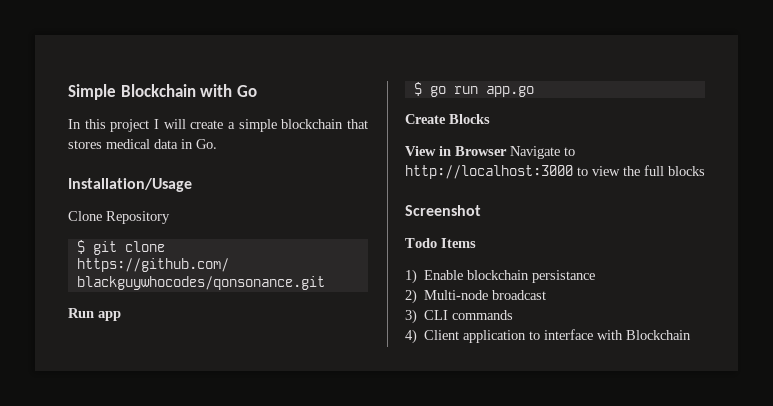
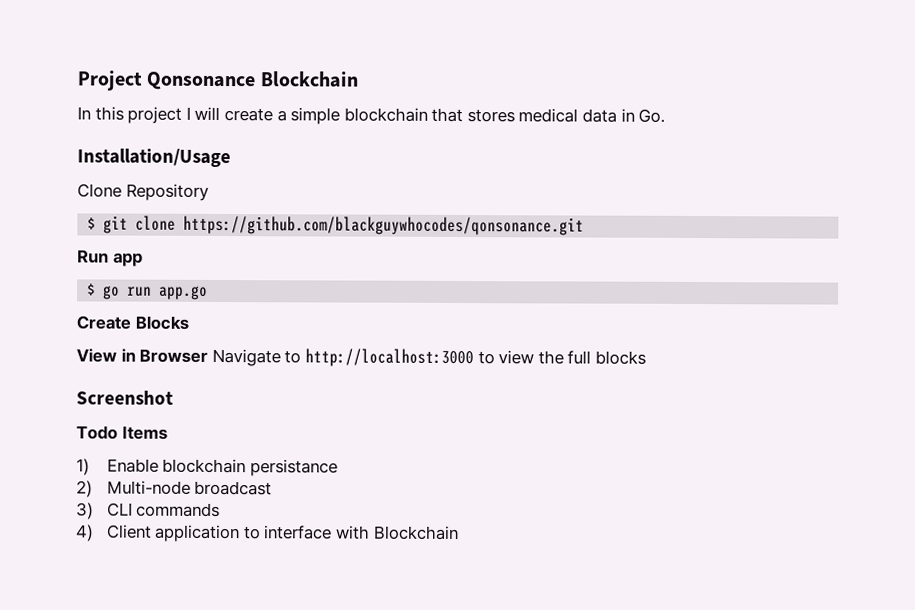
- Simple Blockchain with Go
+ Project Qonsonance Blockchain

